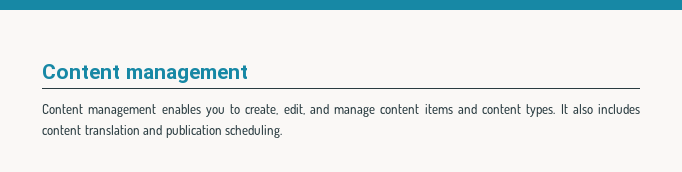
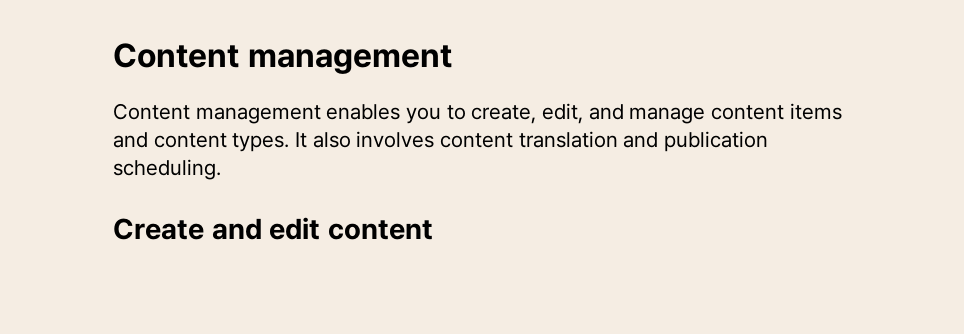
- It also includes content translation and publication scheduling.
+ It also involves content translation and publication scheduling.
+ Create and edit content

